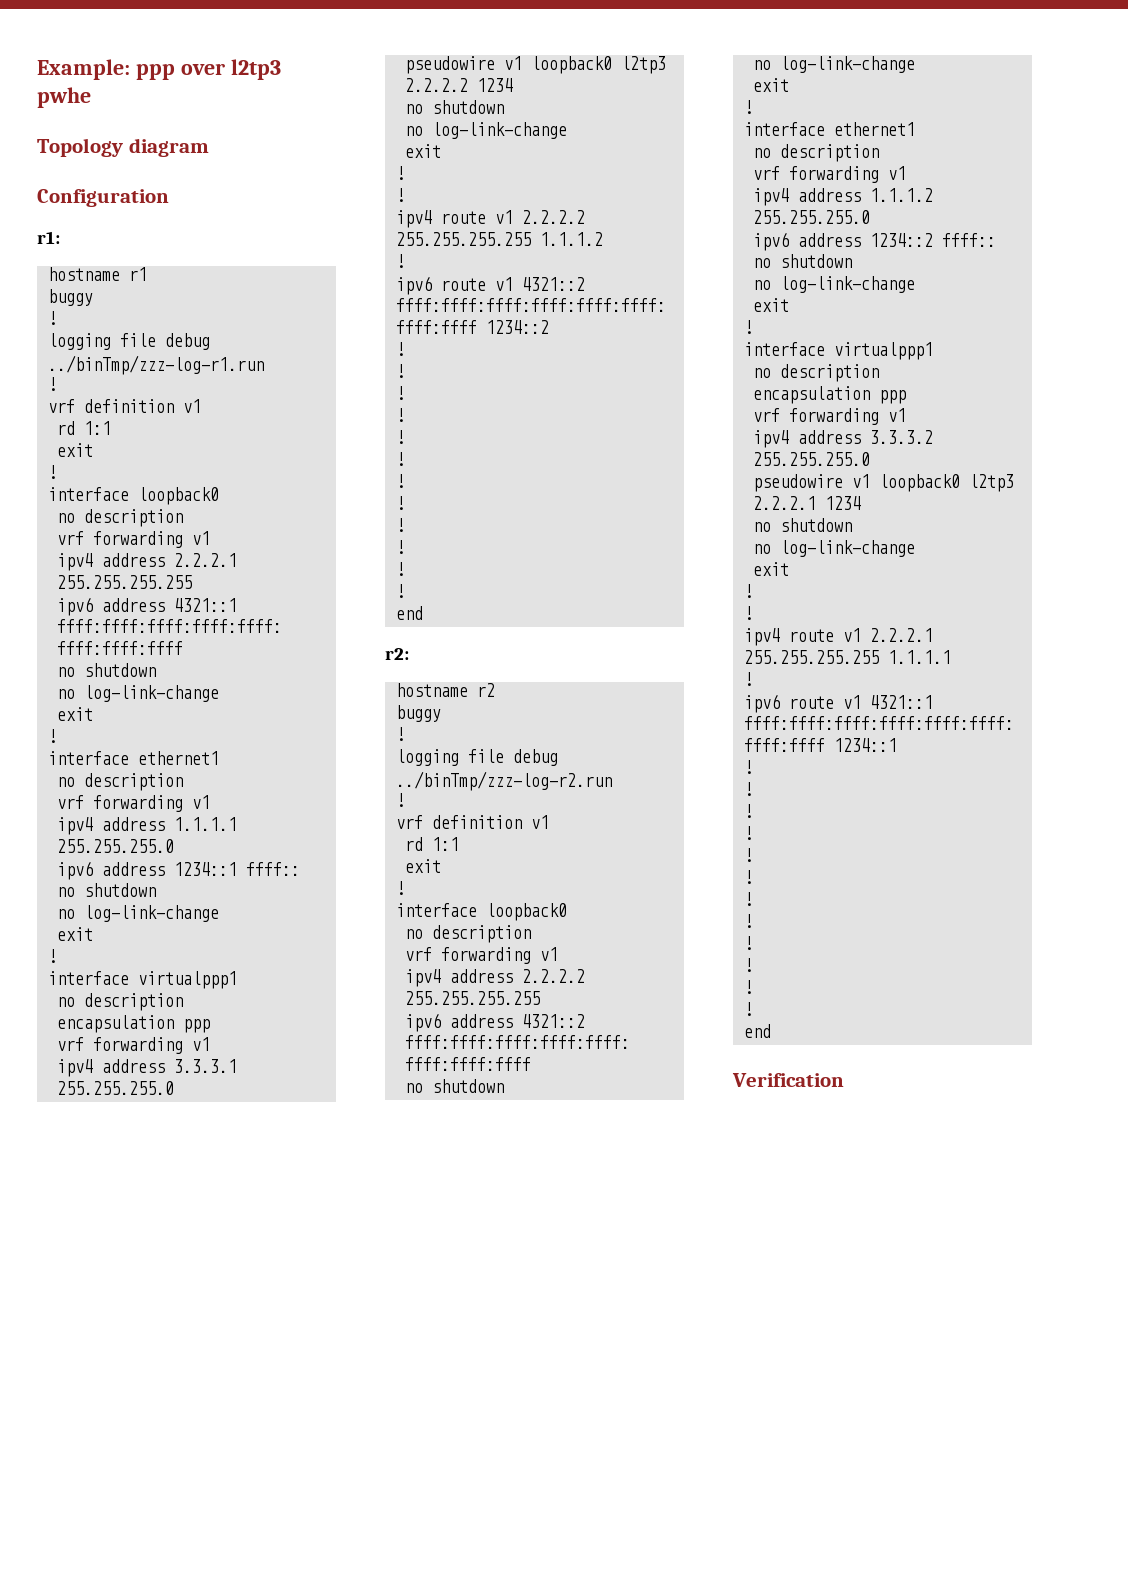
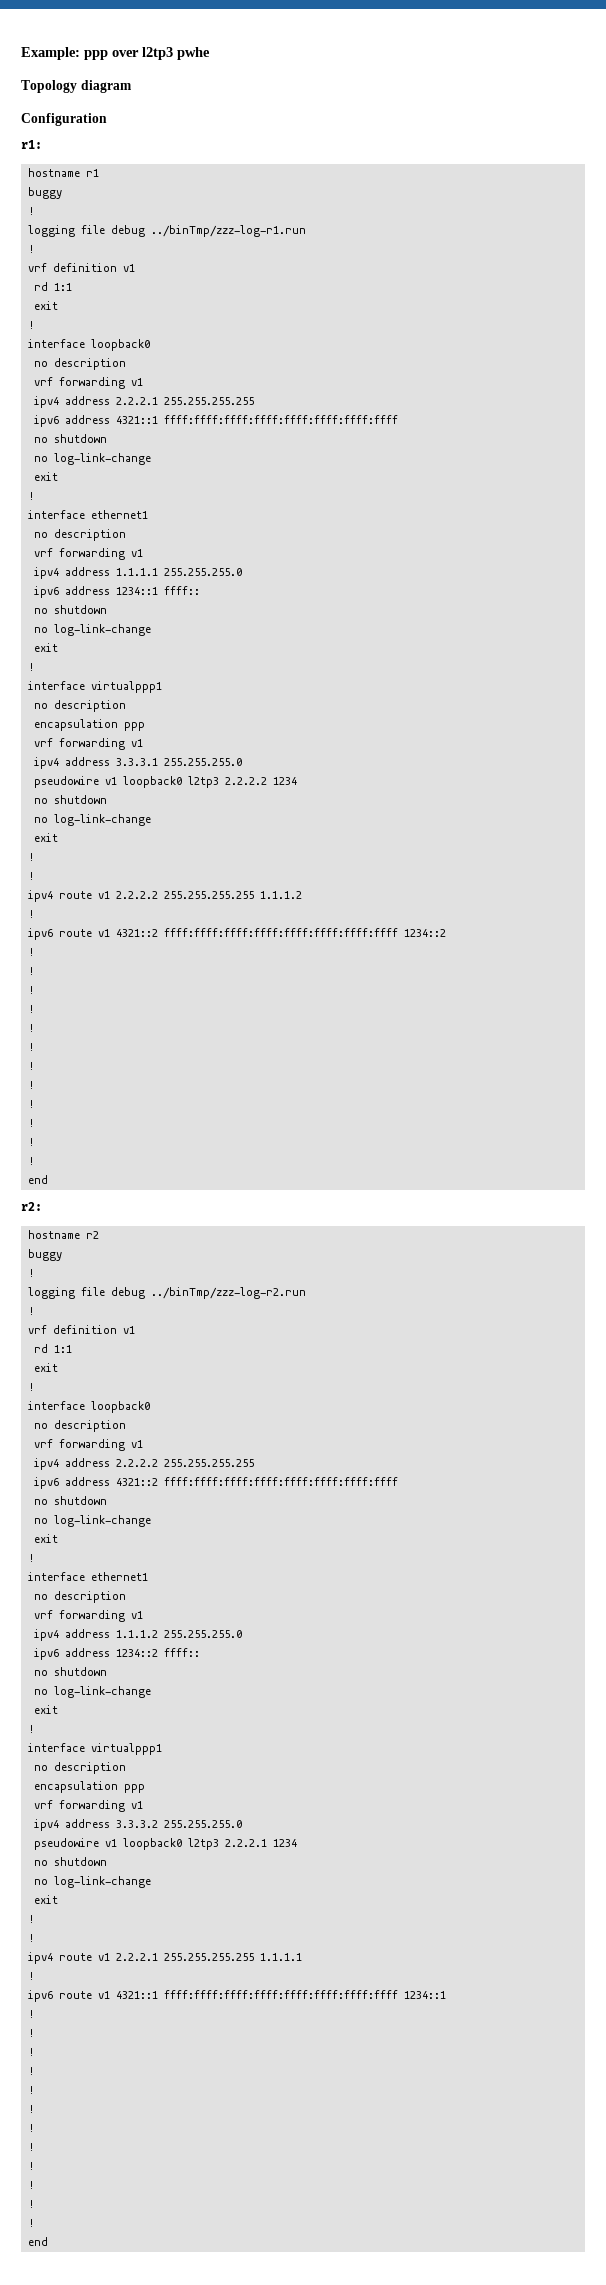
- Verification

